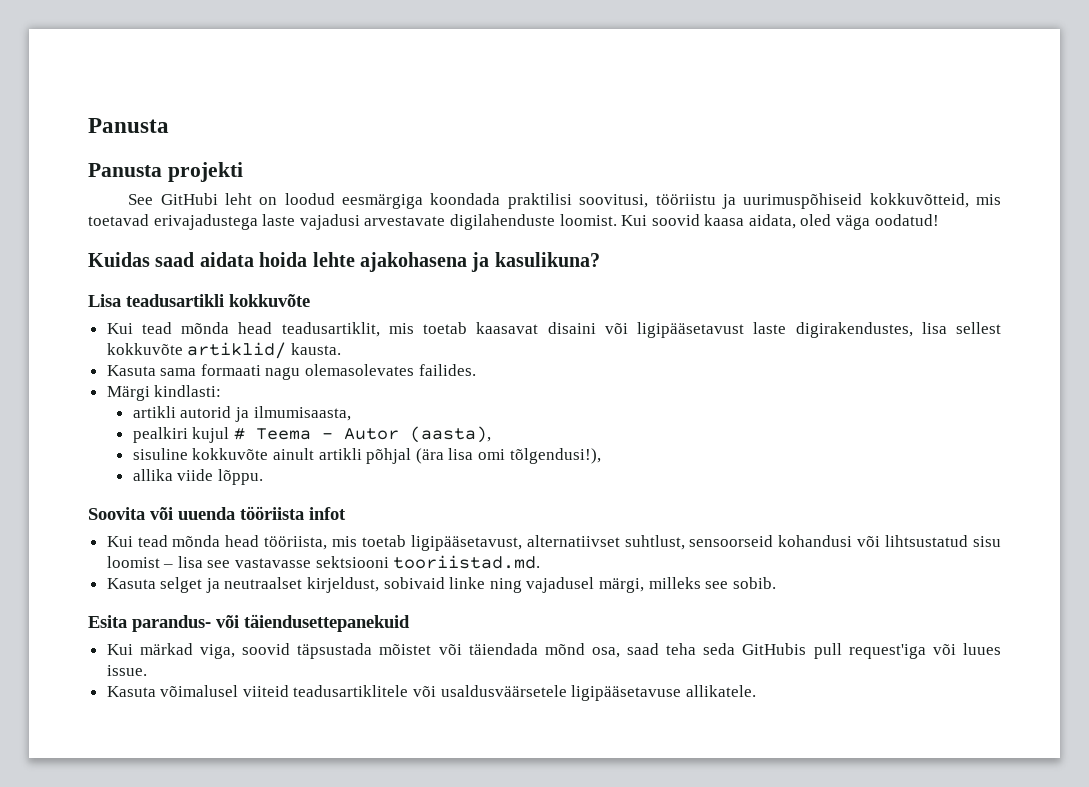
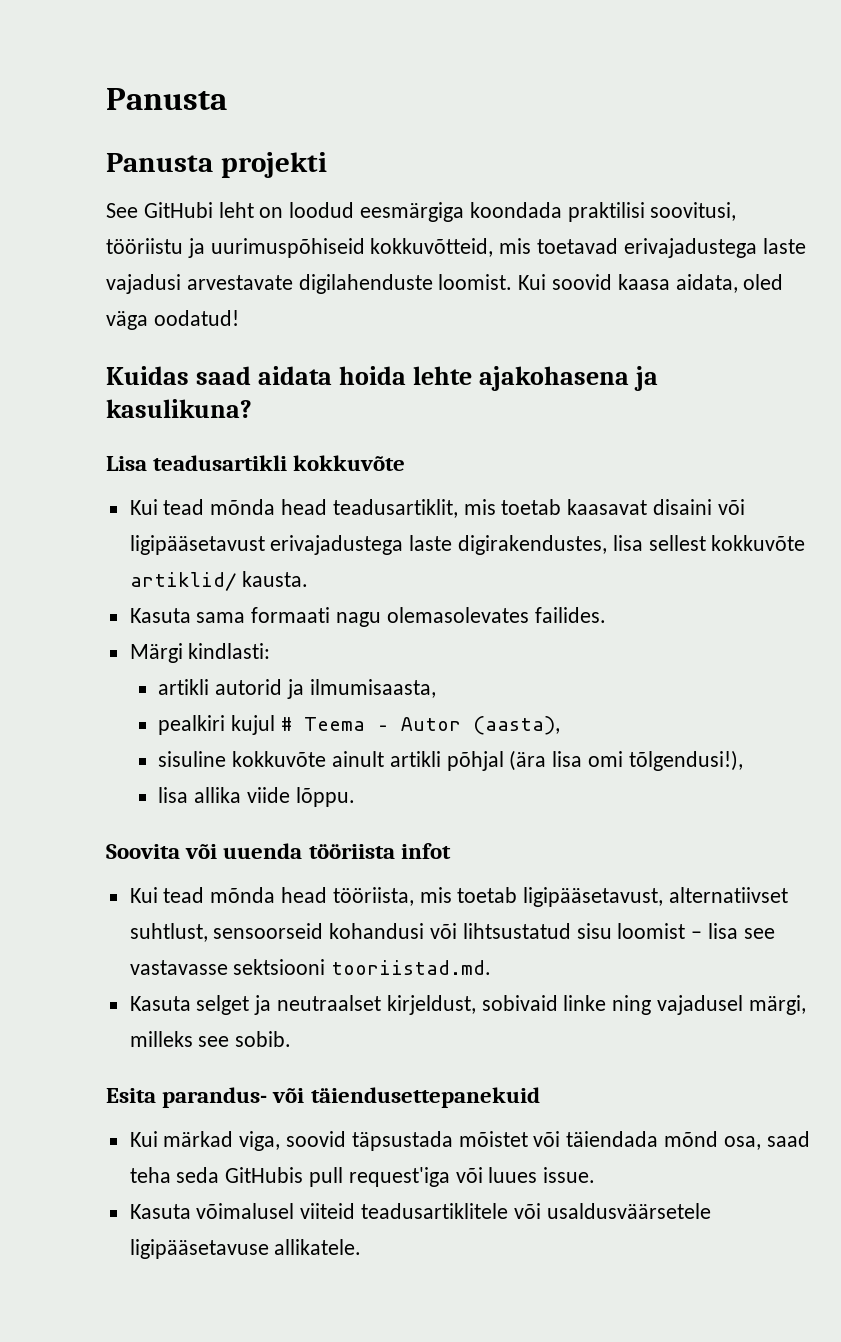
- Kui tead mõnda head teadusartiklit, mis toetab kaasavat disaini või ligipääsetavust laste digirakendustes, lisa sellest kokkuvõte artiklid/ kausta.
+ Kui tead mõnda head teadusartiklit, mis toetab kaasavat disaini või ligipääsetavust erivajadustega laste digirakendustes, lisa sellest kokkuvõte artiklid/ kausta.
- allika viide lõppu.
+ lisa allika viide lõppu.

